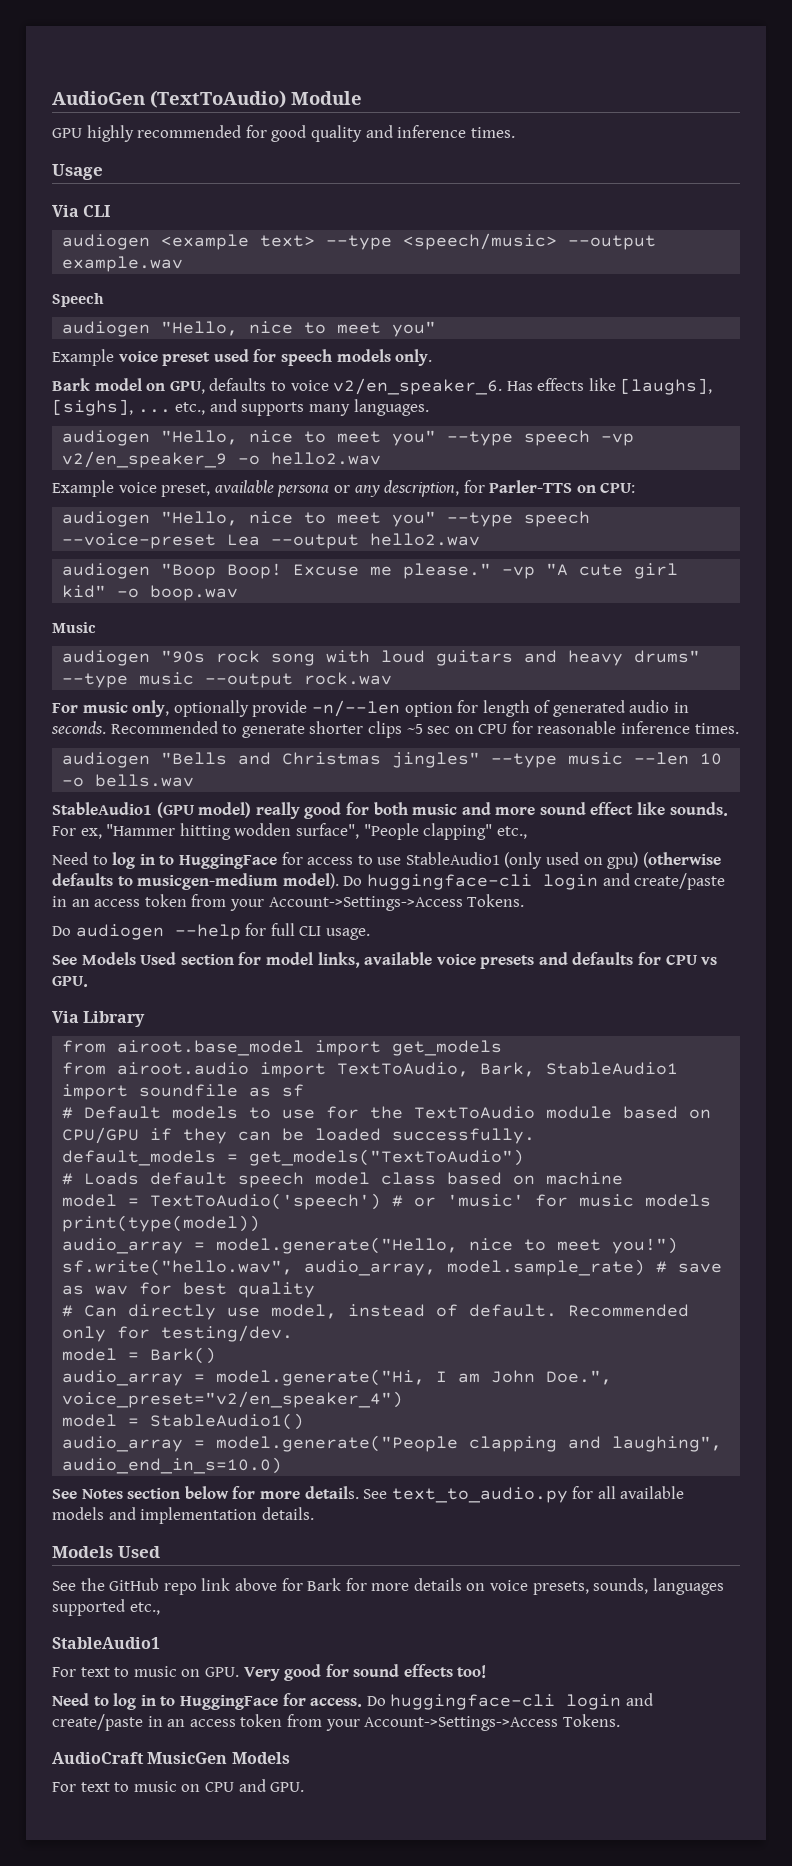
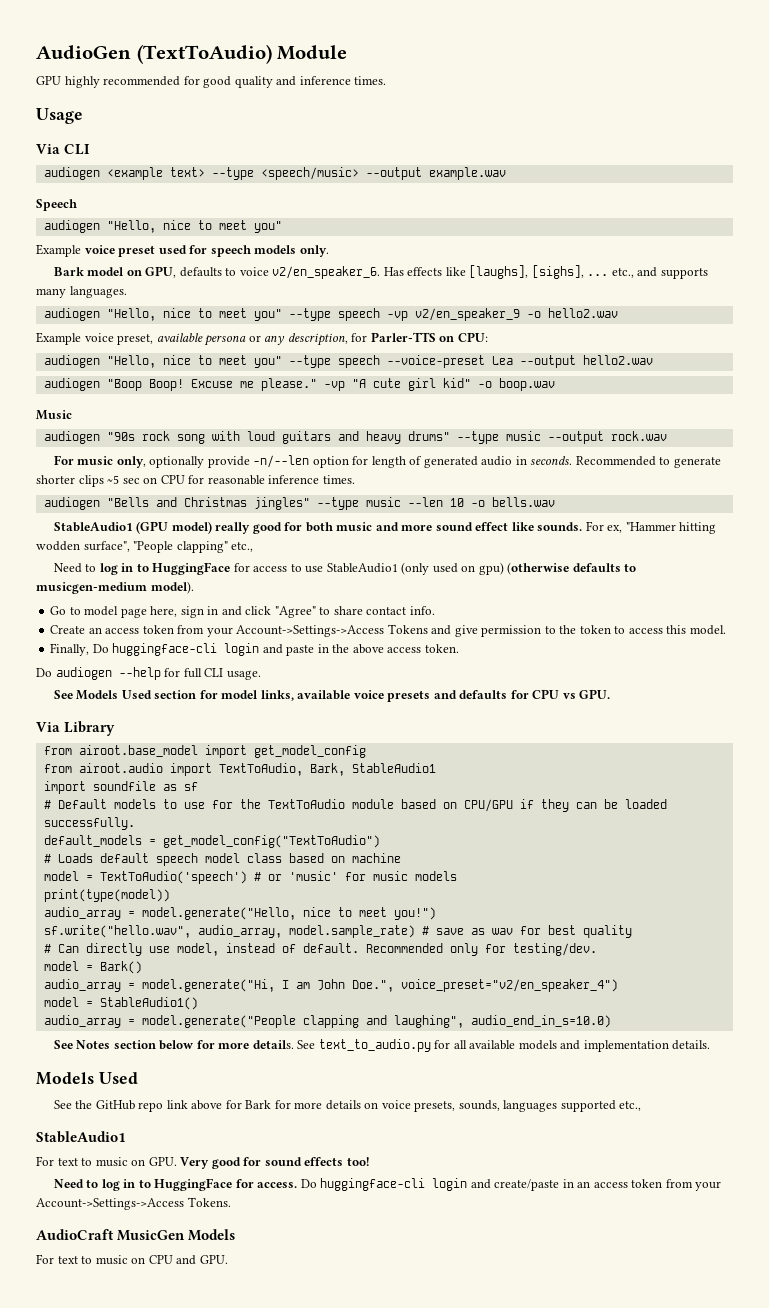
- Need to log in to HuggingFace for access to use StableAudio1 (only used on gpu) (otherwise defaults to musicgen-medium model). Do huggingface-cli login and create/paste in an access token from your Account->Settings->Access Tokens.
+ Need to log in to HuggingFace for access to use StableAudio1 (only used on gpu) (otherwise defaults to musicgen-medium model).
+ Go to model page here, sign in and click "Agree" to share contact info.
+ Create an access token from your Account->Settings->Access Tokens and give permission to the token to access this model.
+ Finally, Do huggingface-cli login and paste in the above access token.
- from airoot.base_model import get_models
+ from airoot.base_model import get_model_config
- default_models = get_models("TextToAudio")
+ default_models = get_model_config("TextToAudio")

